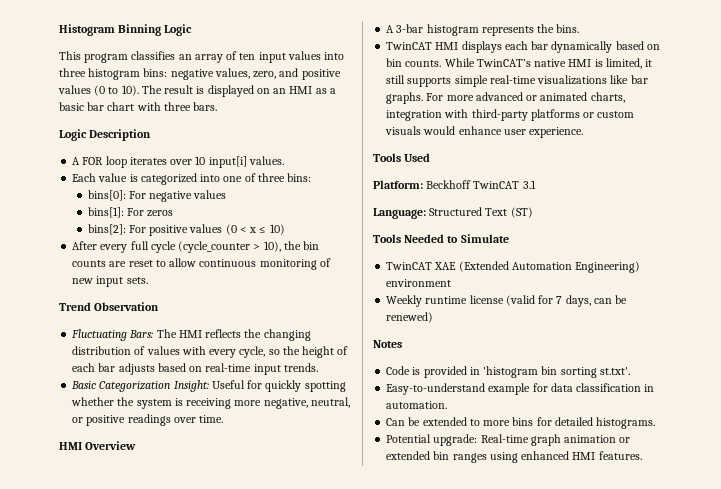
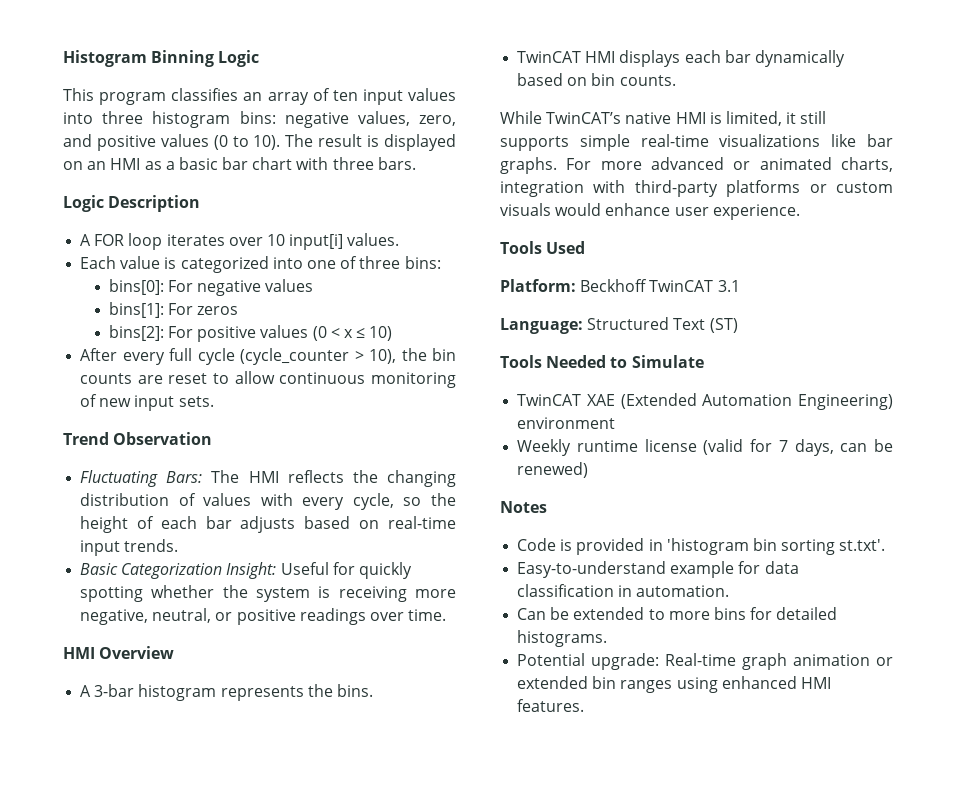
- TwinCAT HMI displays each bar dynamically based on bin counts. While TwinCAT’s native HMI is limited, it still supports simple real-time visualizations like bar graphs.
+ TwinCAT HMI displays each bar dynamically based on bin counts.
+ While TwinCAT’s native HMI is limited, it still supports simple real-time visualizations like bar graphs.

